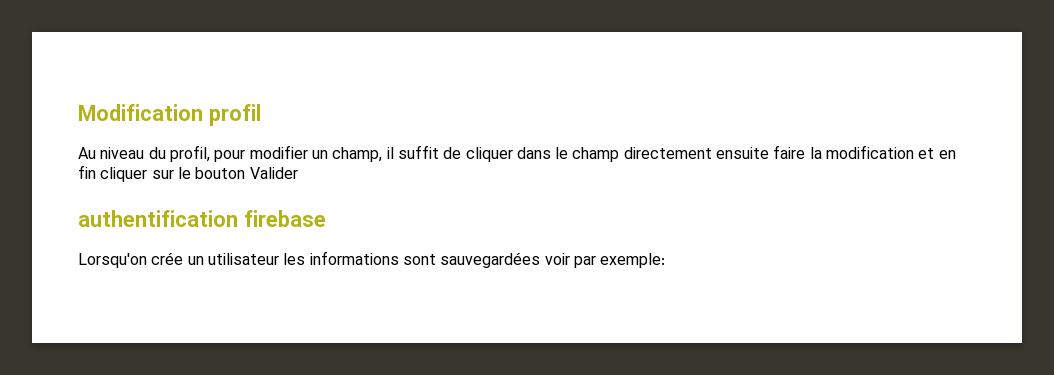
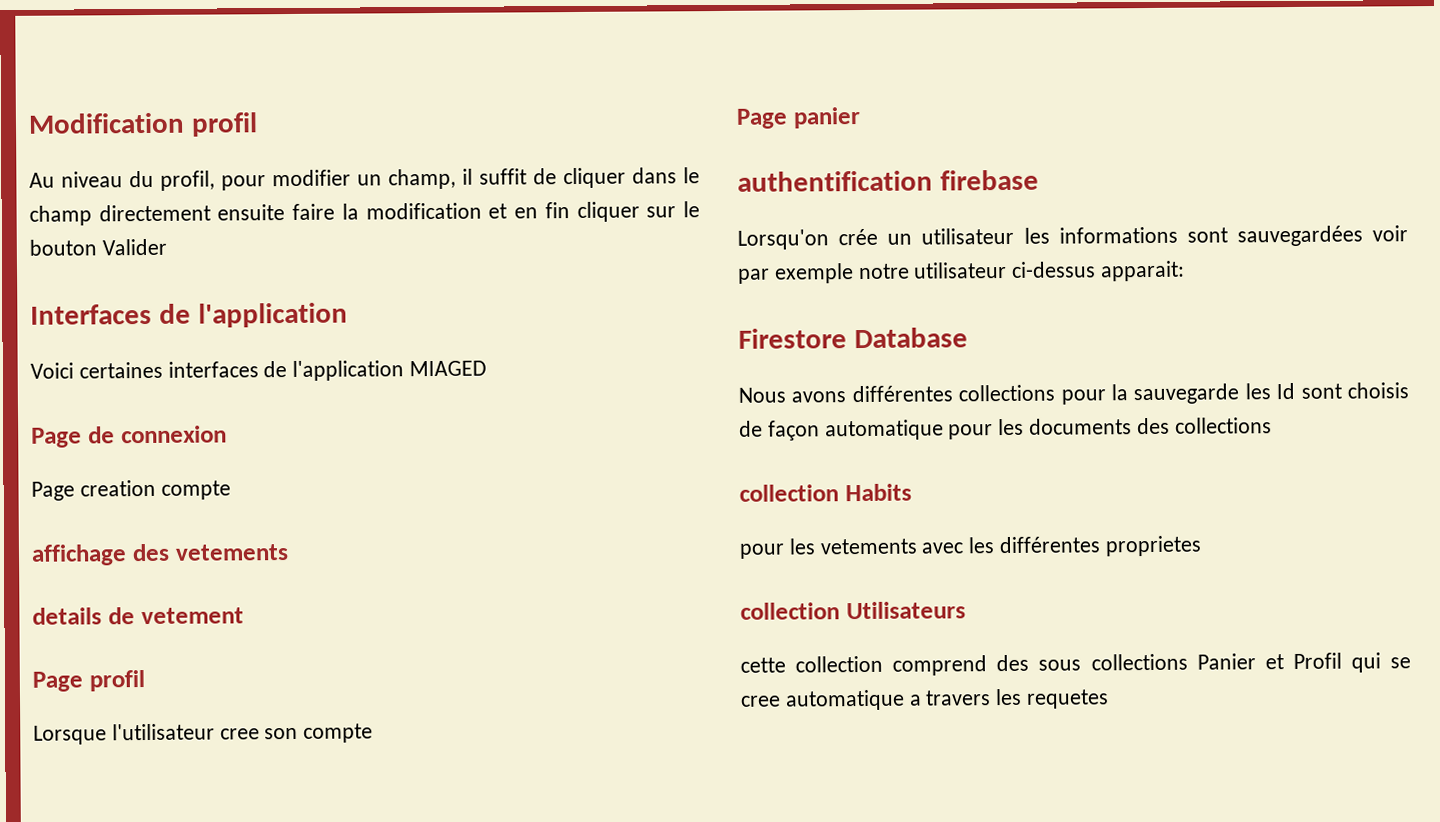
+ Interfaces de l'application
+ Voici certaines interfaces de l'application MIAGED
+ Page de connexion
+ Page creation compte
+ affichage des vetements
+ details de vetement
+ Page profil
+ Lorsque l'utilisateur cree son compte
+ Page panier
- Lorsqu'on crée un utilisateur les informations sont sauvegardées voir par exemple:
+ Lorsqu'on crée un utilisateur les informations sont sauvegardées voir par exemple notre utilisateur ci-dessus apparait:
+ Firestore Database
+ Nous avons différentes collections pour la sauvegarde les Id sont choisis de façon automatique pour les documents des collections
+ collection Habits
+ pour les vetements avec les différentes proprietes
+ collection Utilisateurs
+ cette collection comprend des sous collections Panier et Profil qui se cree automatique a travers les requetes

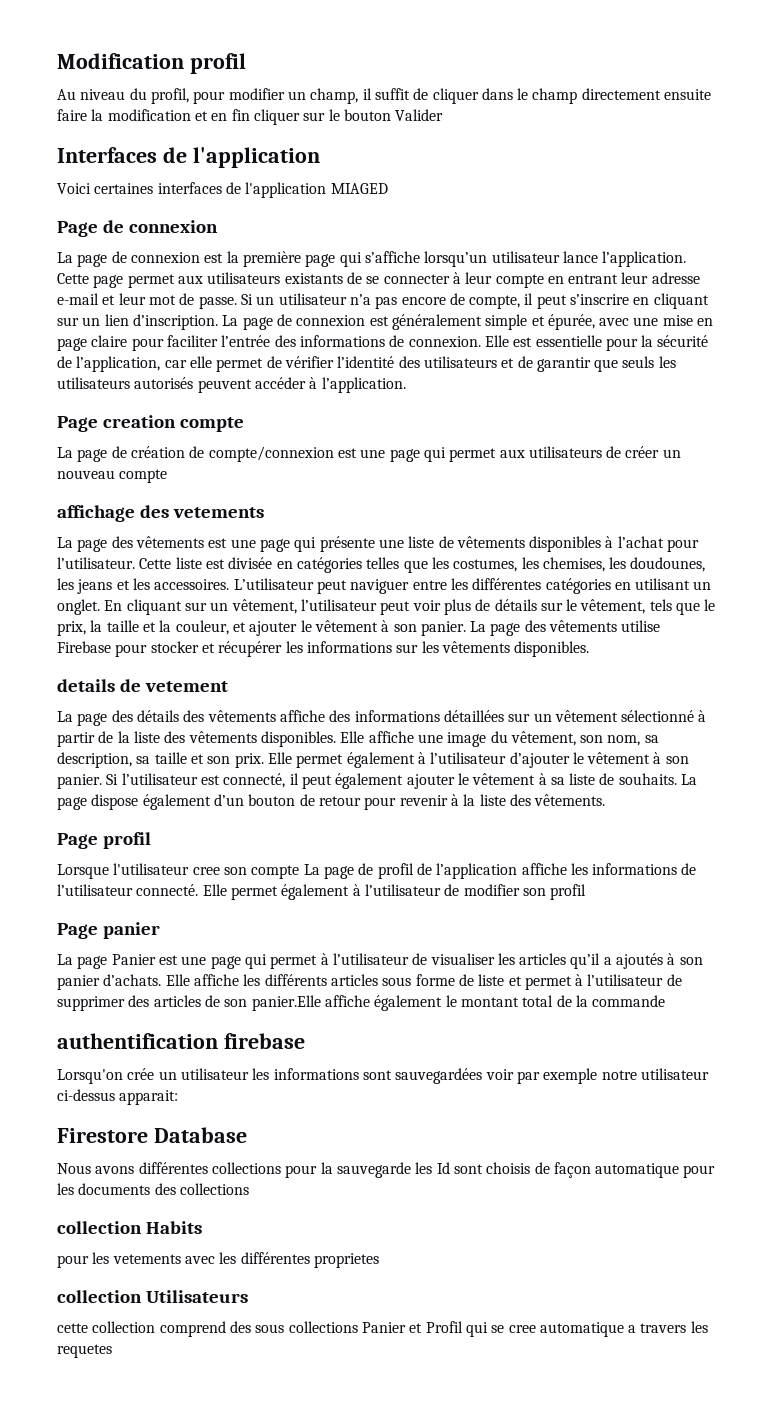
+ La page de connexion est la première page qui s’affiche lorsqu’un utilisateur lance l’application. Cette page permet aux utilisateurs existants de se connecter à leur compte en entrant leur adresse e-mail et leur mot de passe. Si un utilisateur n’a pas encore de compte, il peut s’inscrire en cliquant sur un lien d’inscription. La page de connexion est généralement simple et épurée, avec une mise en page claire pour faciliter l’entrée des informations de connexion. Elle est essentielle pour la sécurité de l’application, car elle permet de vérifier l’identité des utilisateurs et de garantir que seuls les utilisateurs autorisés peuvent accéder à l’application.
  Page creation compte
+ La page de création de compte/connexion est une page qui permet aux utilisateurs de créer un nouveau compte
  affichage des vetements
+ La page des vêtements est une page qui présente une liste de vêtements disponibles à l’achat pour l’utilisateur. Cette liste est divisée en catégories telles que les costumes, les chemises, les doudounes, les jeans et les accessoires. L’utilisateur peut naviguer entre les différentes catégories en utilisant un onglet. En cliquant sur un vêtement, l’utilisateur peut voir plus de détails sur le vêtement, tels que le prix, la taille et la couleur, et ajouter le vêtement à son panier. La page des vêtements utilise Firebase pour stocker et récupérer les informations sur les vêtements disponibles.
  details de vetement
+ La page des détails des vêtements affiche des informations détaillées sur un vêtement sélectionné à partir de la liste des vêtements disponibles. Elle affiche une image du vêtement, son nom, sa description, sa taille et son prix. Elle permet également à l’utilisateur d’ajouter le vêtement à son panier. Si l’utilisateur est connecté, il peut également ajouter le vêtement à sa liste de souhaits. La page dispose également d’un bouton de retour pour revenir à la liste des vêtements.
- Lorsque l'utilisateur cree son compte
+ Lorsque l'utilisateur cree son compte La page de profil de l’application affiche les informations de l’utilisateur connecté. Elle permet également à l’utilisateur de modifier son profil
  Page panier
+ La page Panier est une page qui permet à l’utilisateur de visualiser les articles qu’il a ajoutés à son panier d’achats. Elle affiche les différents articles sous forme de liste et permet à l’utilisateur de supprimer des articles de son panier.Elle affiche également le montant total de la commande

